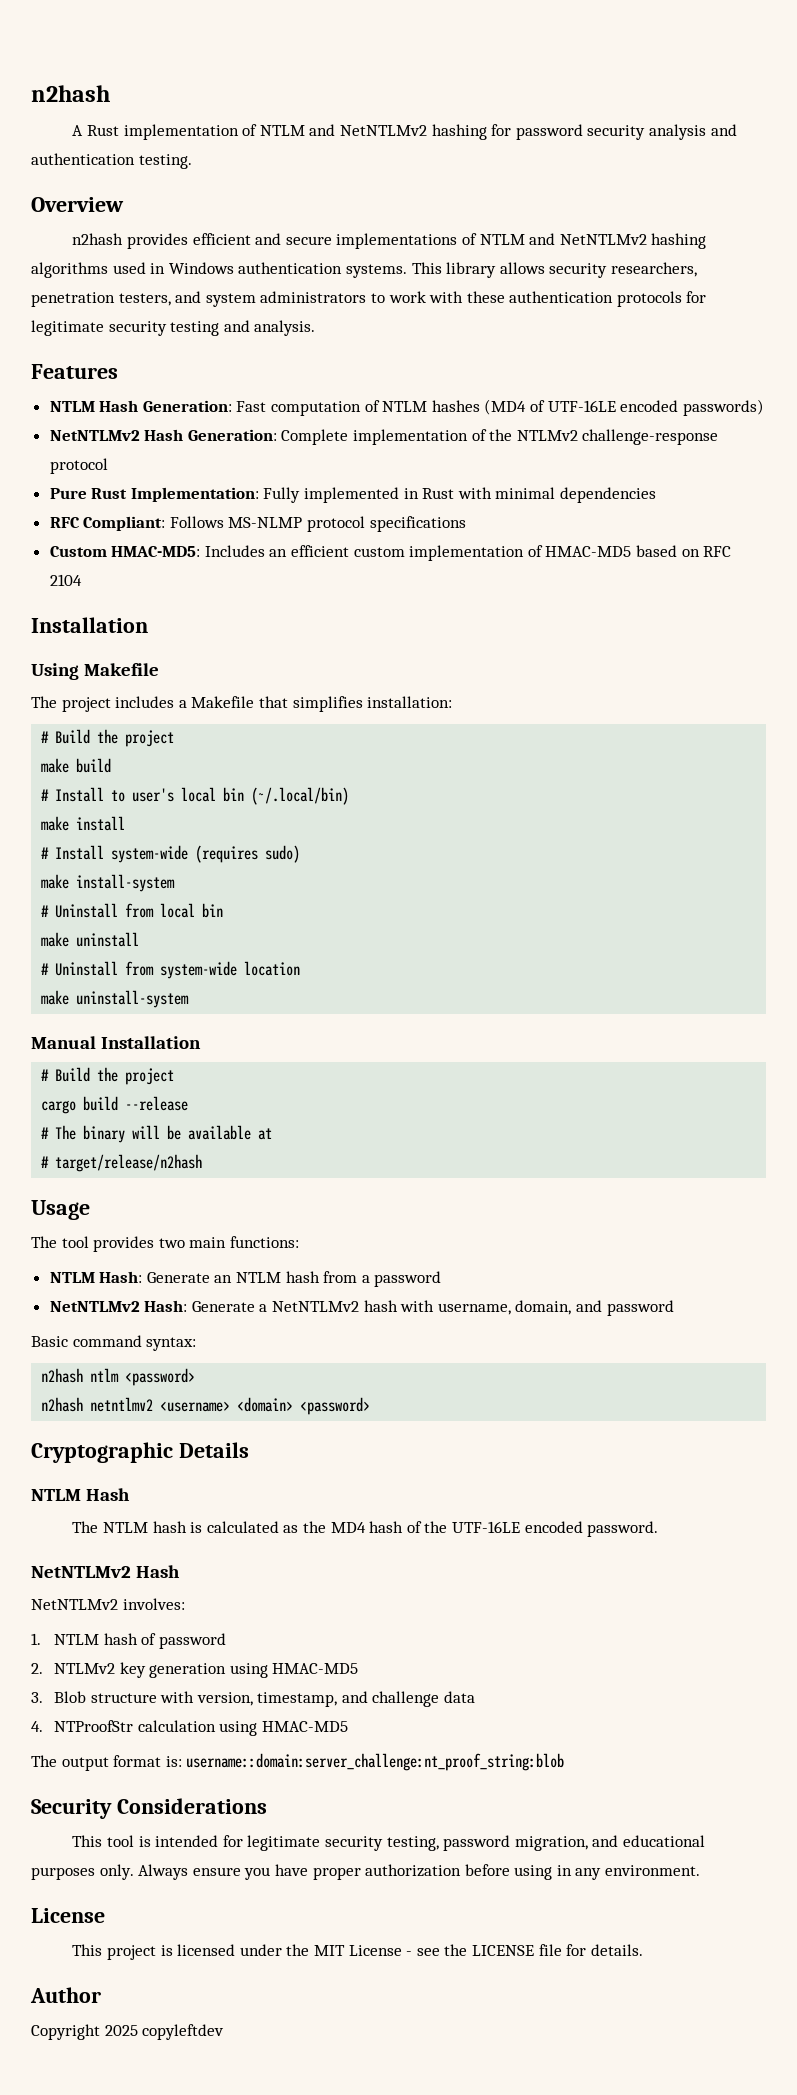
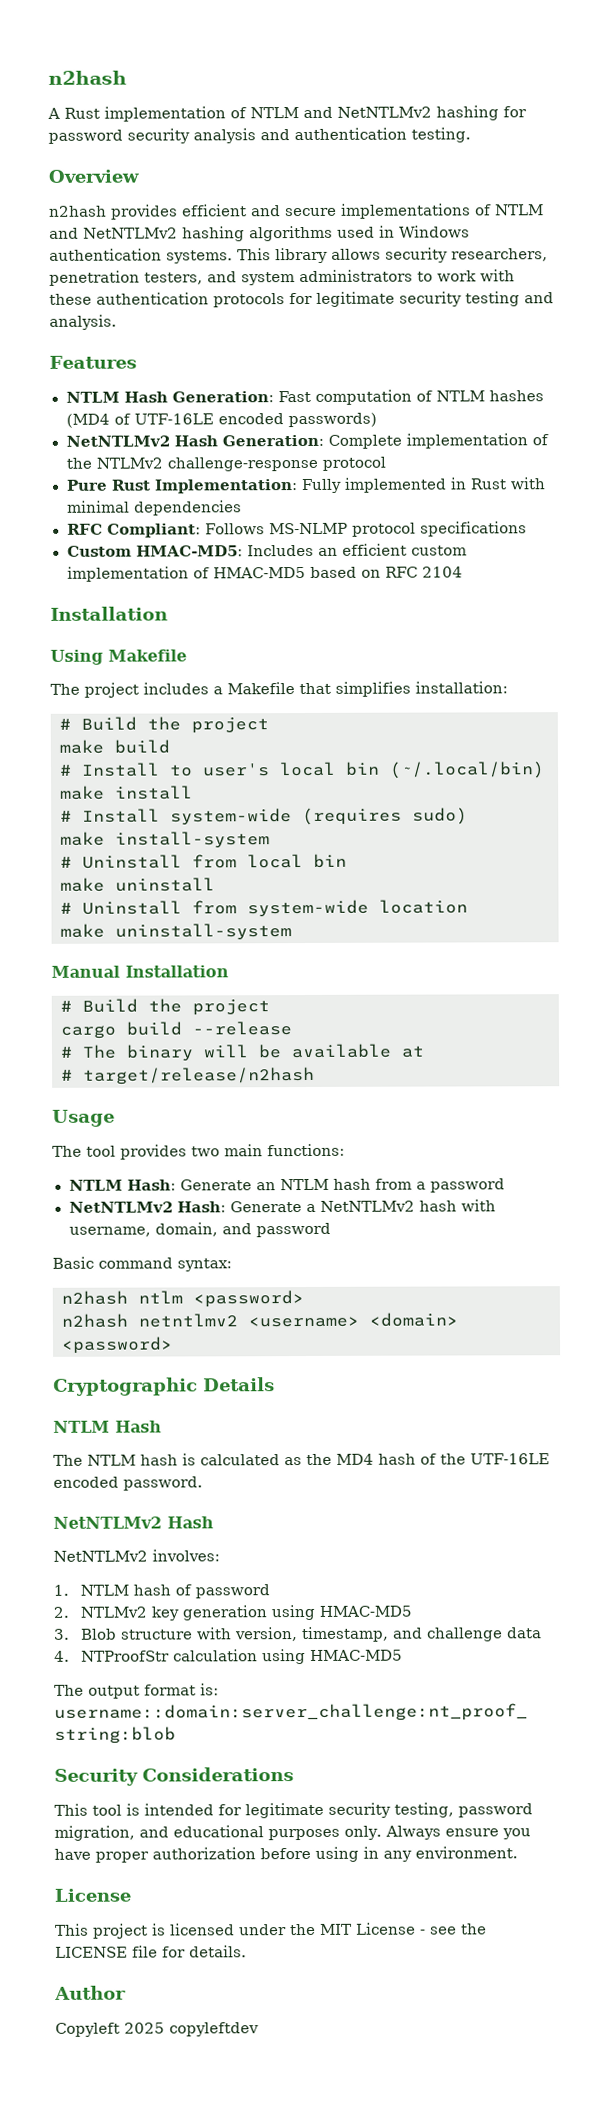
- Copyright 2025 copyleftdev
+ Copyleft 2025 copyleftdev

